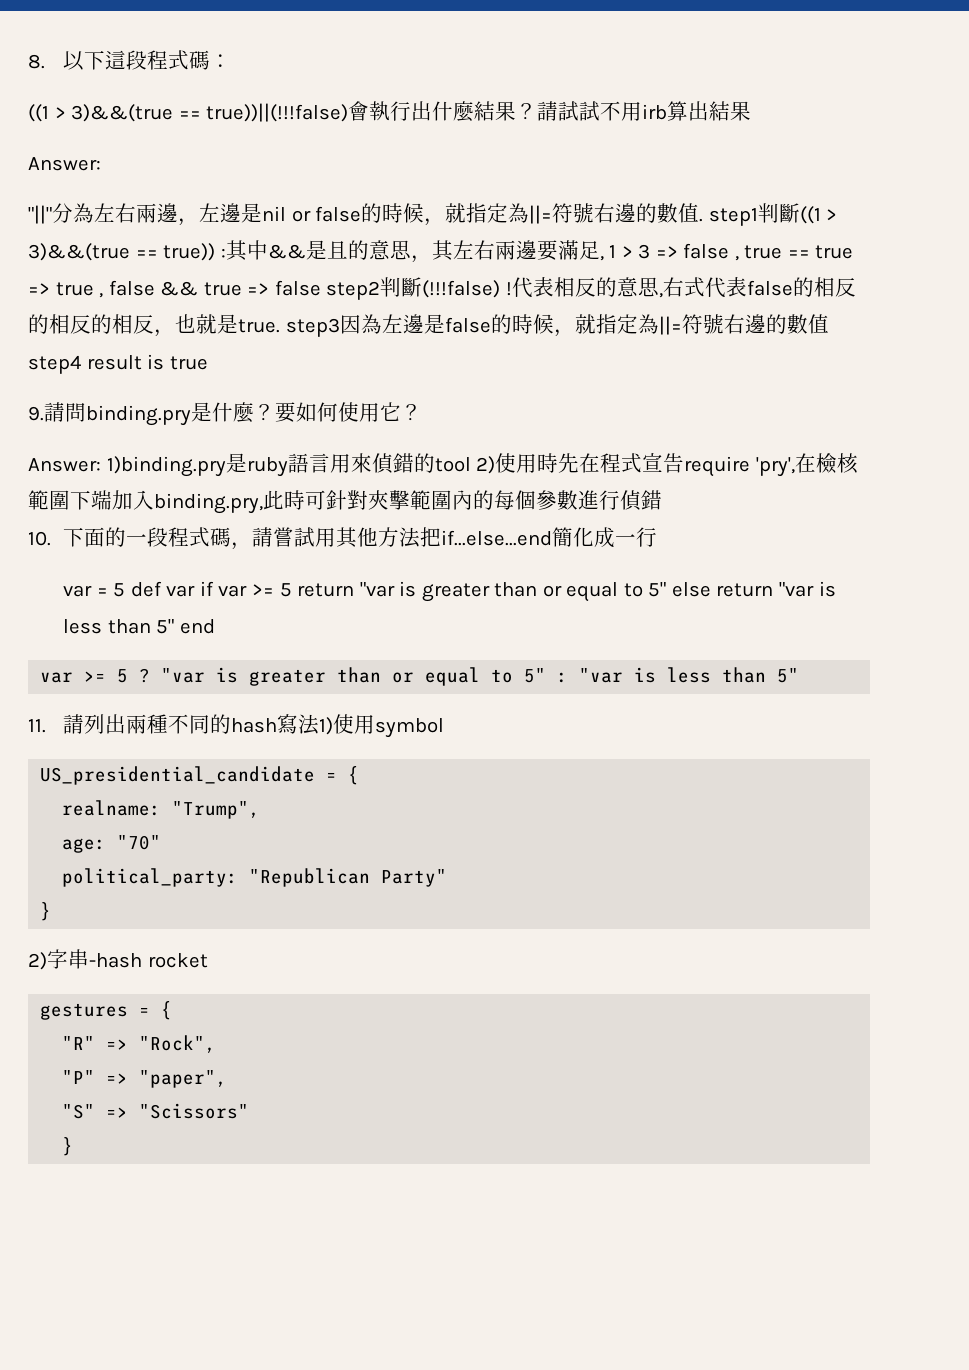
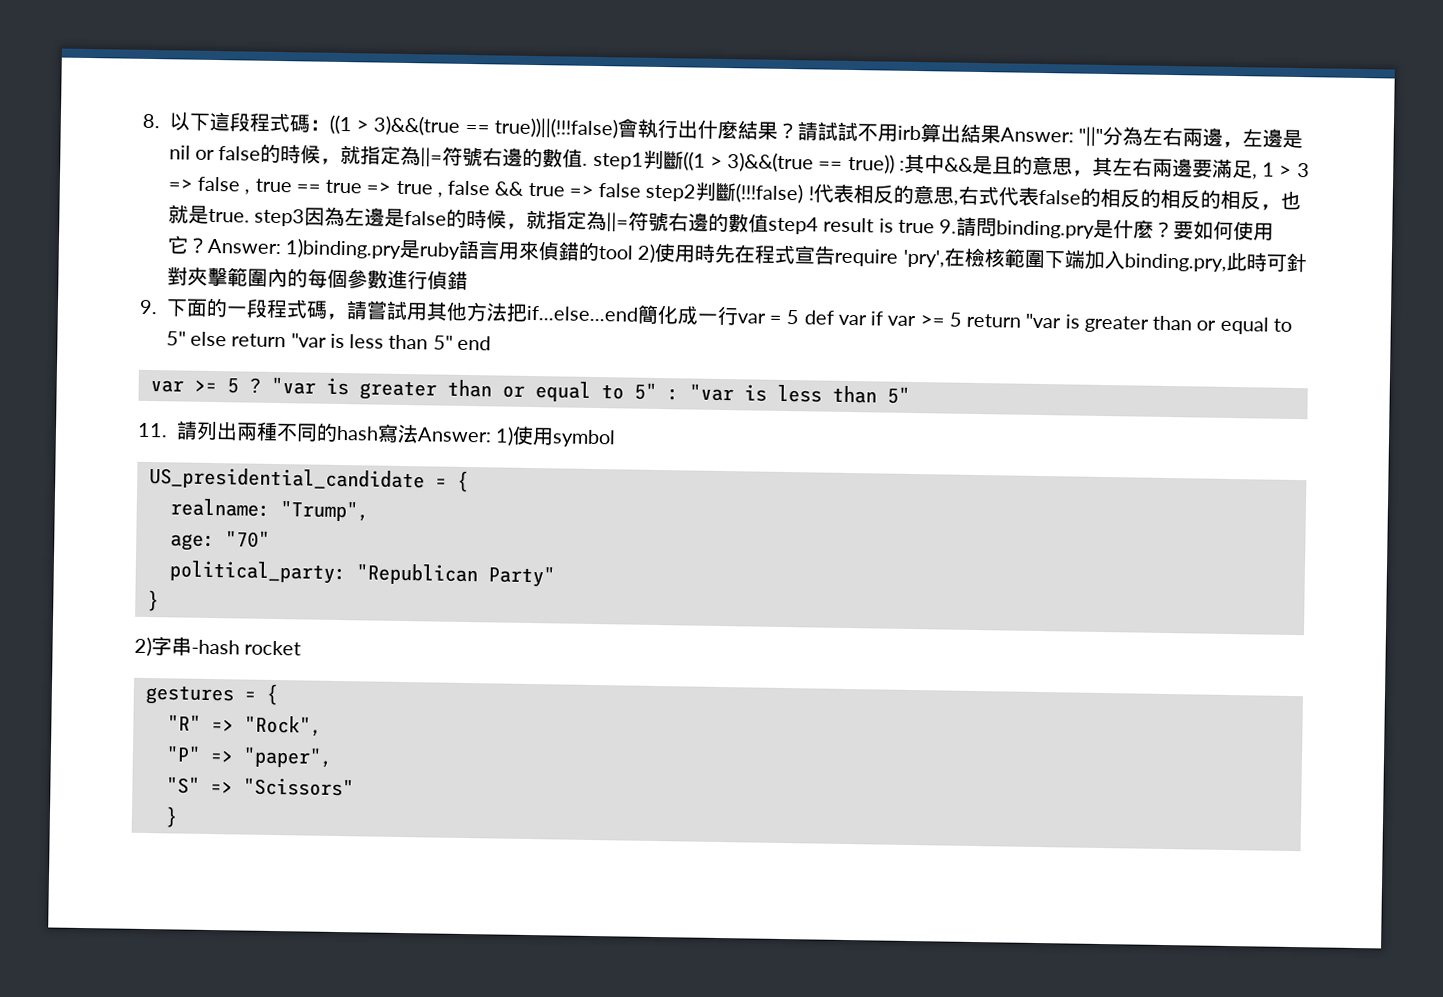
- 8.以下這段程式碼：
- ((1 > 3)&&(true == true))||(!!!false)會執行出什麼結果？
+ 8.以下這段程式碼：((1 > 3)&&(true == true))||(!!!false)會執行出什麼結果？
- 請試試不用irb算出結果
- Answer:
- "||"分為左右兩邊，左邊是nil or false的時候，就指定為||=符號右邊的數值. step1判斷((1 > 3)&&(true == true)) :
+ 請試試不用irb算出結果Answer: "||"分為左右兩邊，左邊是nil or false的時候，就指定為||=符號右邊的數值. step1判斷((1 > 3)&&(true == true)) :
- 代表相反的意思,右式代表false的相反的相反的相反，也就是true. step3因為左邊是false的時候，就指定為||=符號右邊的數值step4 result is true
- 9.請問binding.pry是什麼？
+ 代表相反的意思,右式代表false的相反的相反的相反，也就是true. step3因為左邊是false的時候，就指定為||=符號右邊的數值step4 result is true 9.請問binding.pry是什麼？
- 要如何使用它？
- Answer: 1)binding.pry是ruby語言用來偵錯的tool 2)使用時先在程式宣告require 'pry',在檢核範圍下端加入binding.pry,此時可針對夾擊範圍內的每個參數進行偵錯
+ 要如何使用它？Answer: 1)binding.pry是ruby語言用來偵錯的tool 2)使用時先在程式宣告require 'pry',在檢核範圍下端加入binding.pry,此時可針對夾擊範圍內的每個參數進行偵錯
- 10.下面的一段程式碼，請嘗試用其他方法把if...else...end簡化成一行
- var = 5 def var if var >= 5 return "var is greater than or equal to 5" else return "var is less than 5" end
+ 9.下面的一段程式碼，請嘗試用其他方法把if...else...end簡化成一行var = 5 def var if var >= 5 return "var is greater than or equal to 5" else return "var is less than 5" end
- 11.請列出兩種不同的hash寫法1)使用symbol
+ 11.請列出兩種不同的hash寫法Answer: 1)使用symbol

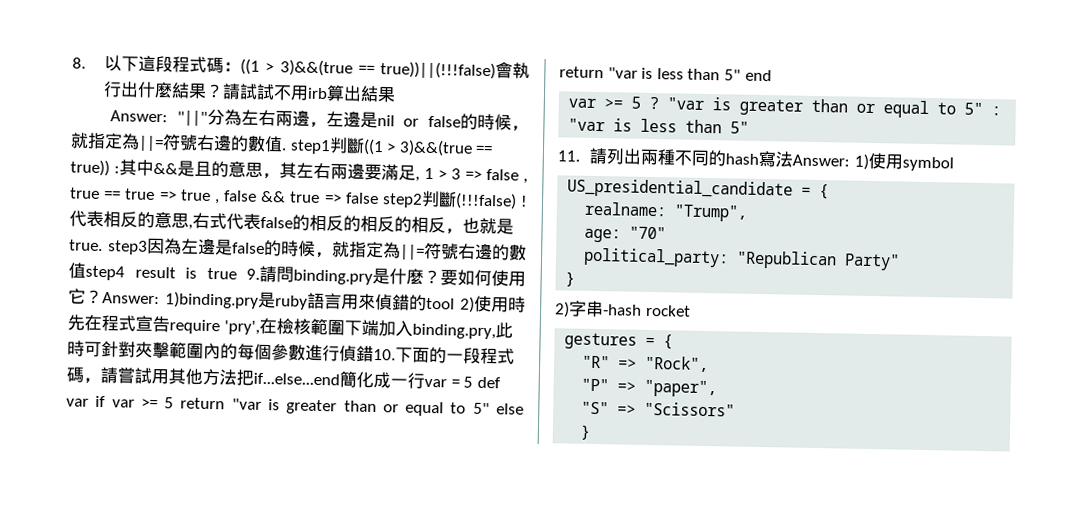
- 請試試不用irb算出結果Answer:
+ 請試試不用irb算出結果
+ Answer:
- 1)binding.pry是ruby語言用來偵錯的tool 2)使用時先在程式宣告require 'pry',在檢核範圍下端加入binding.pry,此時可針對夾擊範圍內的每個參數進行偵錯
- 9.下面的一段程式碼，請嘗試用其他方法把if...else...end簡化成一行var = 5 def var if var >= 5 return "var is greater than or equal to 5" else return "var is less than 5" end
+ 1)binding.pry是ruby語言用來偵錯的tool 2)使用時先在程式宣告require 'pry',在檢核範圍下端加入binding.pry,此時可針對夾擊範圍內的每個參數進行偵錯10.下面的一段程式碼，請嘗試用其他方法把if...else...end簡化成一行var = 5 def var if var >= 5 return "var is greater than or equal to 5" else return "var is less than 5" end

